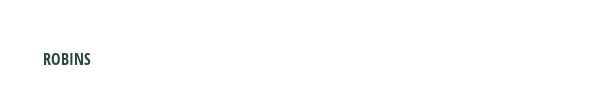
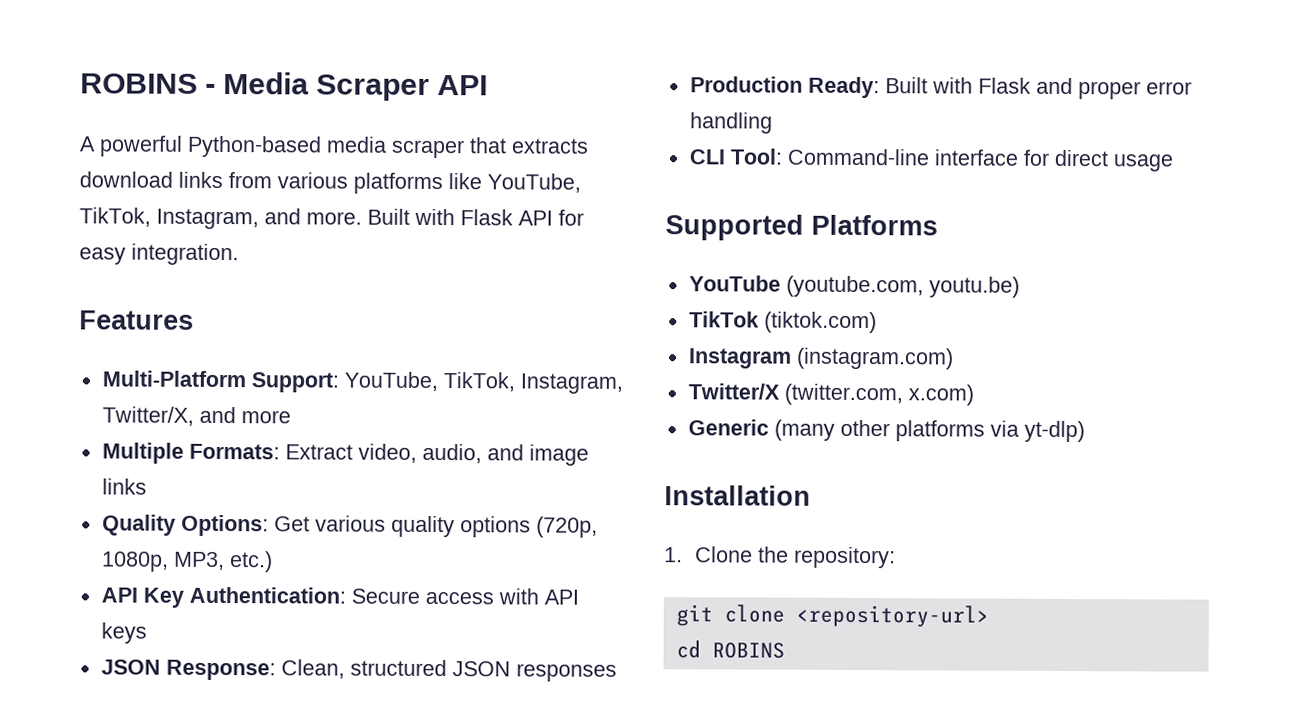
- ROBINS
+ ROBINS - Media Scraper API
+ A powerful Python-based media scraper that extracts download links from various platforms like YouTube, TikTok, Instagram, and more. Built with Flask API for easy integration.
+ Features
+ Multi-Platform Support: YouTube, TikTok, Instagram, Twitter/X, and more
+ Multiple Formats: Extract video, audio, and image links
+ Quality Options: Get various quality options (720p, 1080p, MP3, etc.)
+ API Key Authentication: Secure access with API keys
+ JSON Response: Clean, structured JSON responses
+ Production Ready: Built with Flask and proper error handling
+ CLI Tool: Command-line interface for direct usage
+ Supported Platforms
+ YouTube (youtube.com, youtu.be)
+ TikTok (tiktok.com)
+ Instagram (instagram.com)
+ Twitter/X (twitter.com, x.com)
+ Generic (many other platforms via yt-dlp)
+ Installation
+ 1. Clone the repository:
+ git clone <repository-url>
+ cd ROBINS

